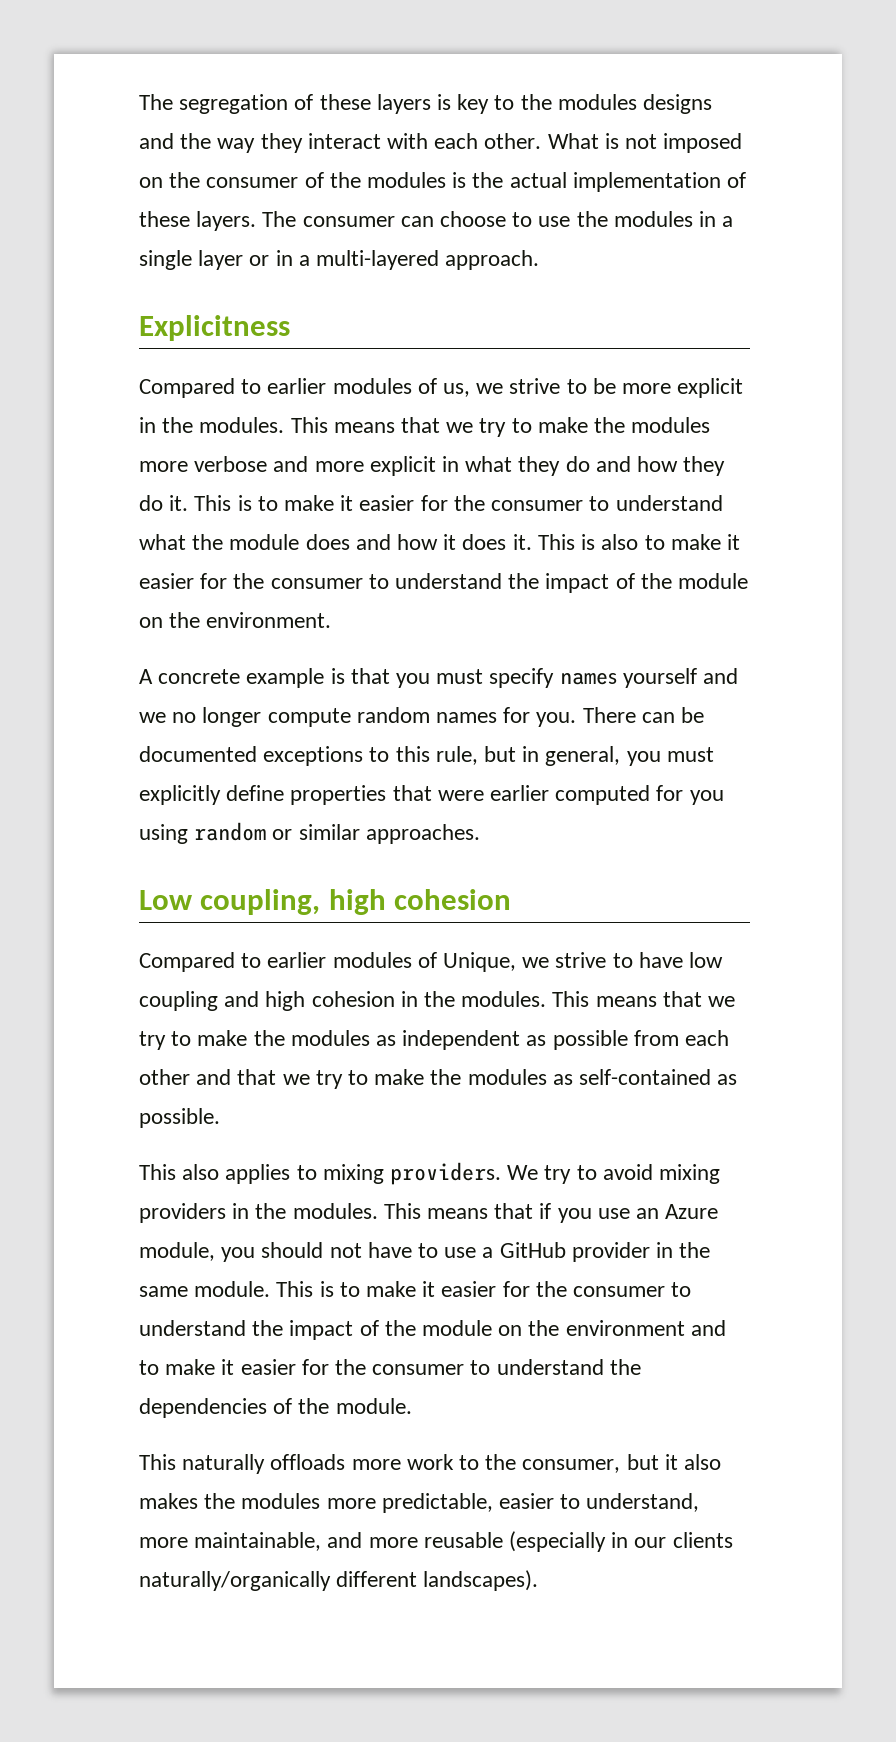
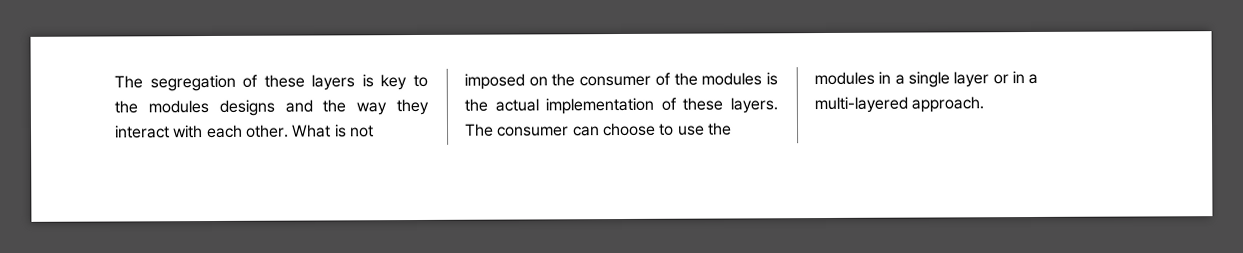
- Explicitness
- Compared to earlier modules of us, we strive to be more explicit in the modules. This means that we try to make the modules more verbose and more explicit in what they do and how they do it. This is to make it easier for the consumer to understand what the module does and how it does it. This is also to make it easier for the consumer to understand the impact of the module on the environment.
- A concrete example is that you must specify names yourself and we no longer compute random names for you. There can be documented exceptions to this rule, but in general, you must explicitly define properties that were earlier computed for you using random or similar approaches.
- Low coupling, high cohesion
- Compared to earlier modules of Unique, we strive to have low coupling and high cohesion in the modules. This means that we try to make the modules as independent as possible from each other and that we try to make the modules as self-contained as possible.
- This also applies to mixing providers. We try to avoid mixing providers in the modules. This means that if you use an Azure module, you should not have to use a GitHub provider in the same module. This is to make it easier for the consumer to understand the impact of the module on the environment and to make it easier for the consumer to understand the dependencies of the module.
- This naturally offloads more work to the consumer, but it also makes the modules more predictable, easier to understand, more maintainable, and more reusable (especially in our clients naturally/organically different landscapes).

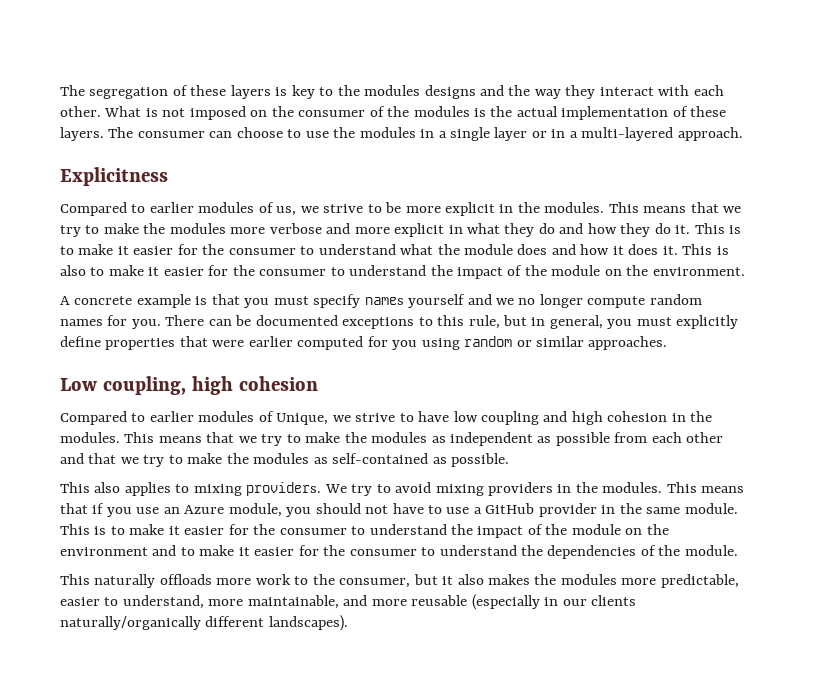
+ Explicitness
+ Compared to earlier modules of us, we strive to be more explicit in the modules. This means that we try to make the modules more verbose and more explicit in what they do and how they do it. This is to make it easier for the consumer to understand what the module does and how it does it. This is also to make it easier for the consumer to understand the impact of the module on the environment.
+ A concrete example is that you must specify names yourself and we no longer compute random names for you. There can be documented exceptions to this rule, but in general, you must explicitly define properties that were earlier computed for you using random or similar approaches.
+ Low coupling, high cohesion
+ Compared to earlier modules of Unique, we strive to have low coupling and high cohesion in the modules. This means that we try to make the modules as independent as possible from each other and that we try to make the modules as self-contained as possible.
+ This also applies to mixing providers. We try to avoid mixing providers in the modules. This means that if you use an Azure module, you should not have to use a GitHub provider in the same module. This is to make it easier for the consumer to understand the impact of the module on the environment and to make it easier for the consumer to understand the dependencies of the module.
+ This naturally offloads more work to the consumer, but it also makes the modules more predictable, easier to understand, more maintainable, and more reusable (especially in our clients naturally/organically different landscapes).

